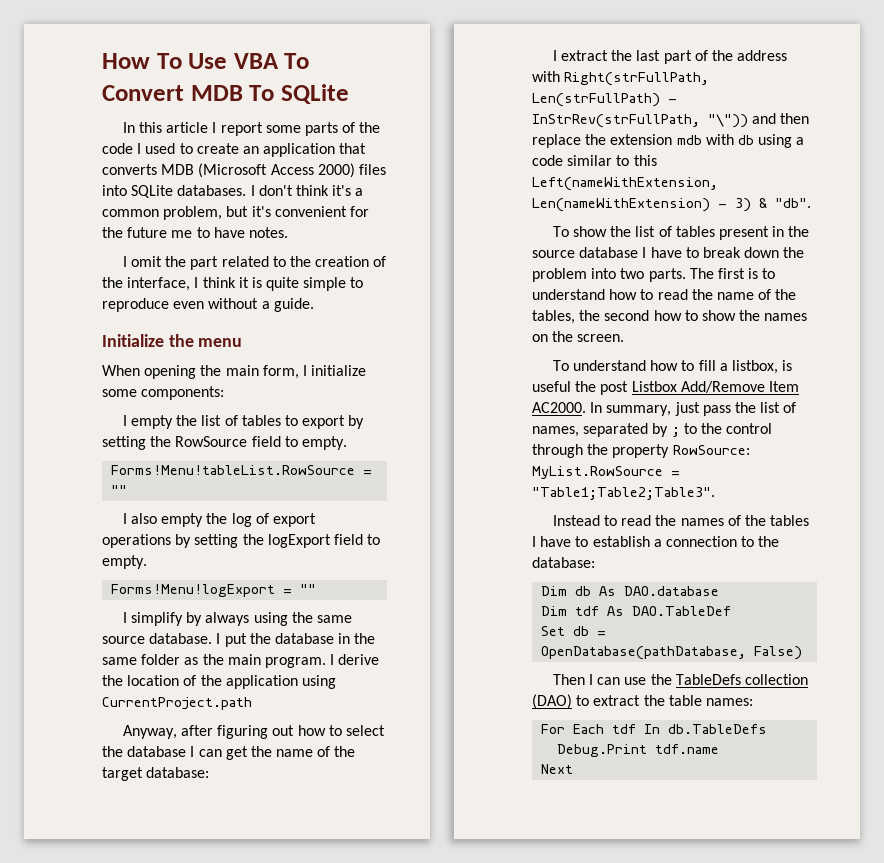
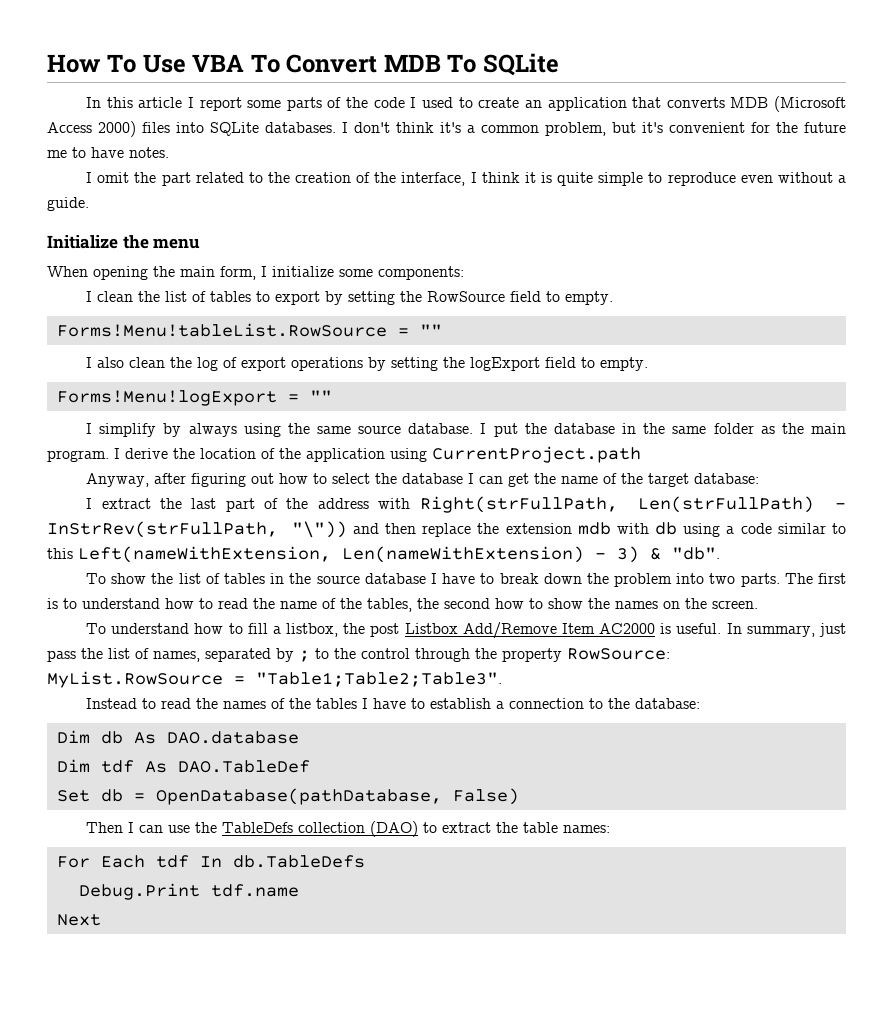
- I empty the list of tables to export by setting the RowSource field to empty.
+ I clean the list of tables to export by setting the RowSource field to empty.
- I also empty the log of export operations by setting the logExport field to empty.
+ I also clean the log of export operations by setting the logExport field to empty.
- To show the list of tables present in the source database I have to break down the problem into two parts.
+ To show the list of tables in the source database I have to break down the problem into two parts.
- To understand how to fill a listbox, is useful the post Listbox Add/Remove Item AC2000.
+ To understand how to fill a listbox, the post Listbox Add/Remove Item AC2000 is useful.

